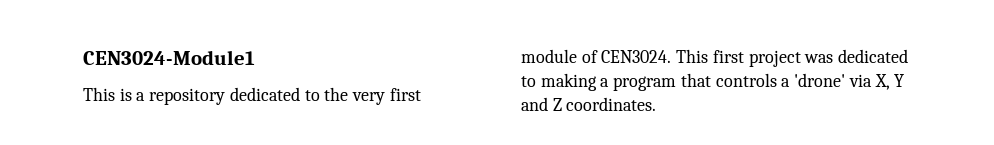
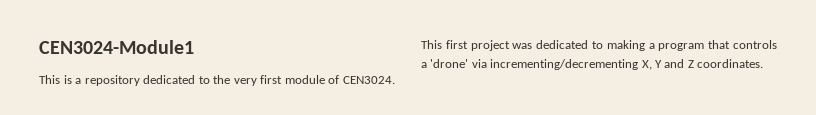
- This first project was dedicated to making a program that controls a 'drone' via X, Y and Z coordinates.
+ This first project was dedicated to making a program that controls a 'drone' via incrementing/decrementing X, Y and Z coordinates.

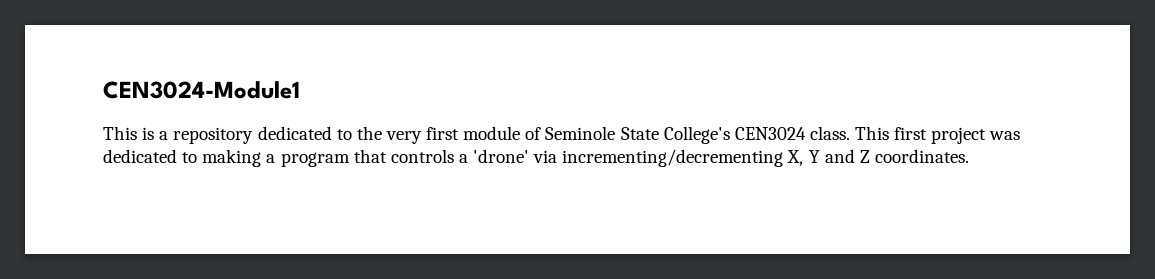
- This is a repository dedicated to the very first module of CEN3024.
+ This is a repository dedicated to the very first module of Seminole State College's CEN3024 class.

